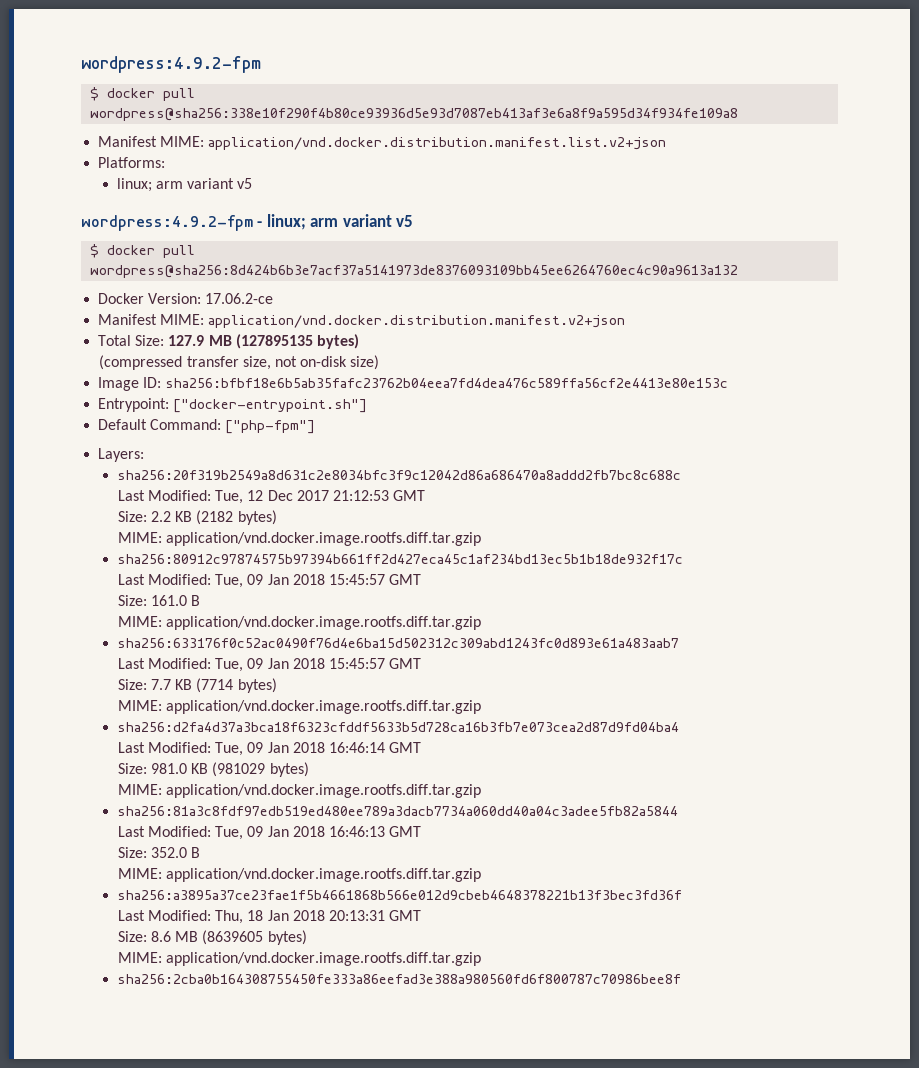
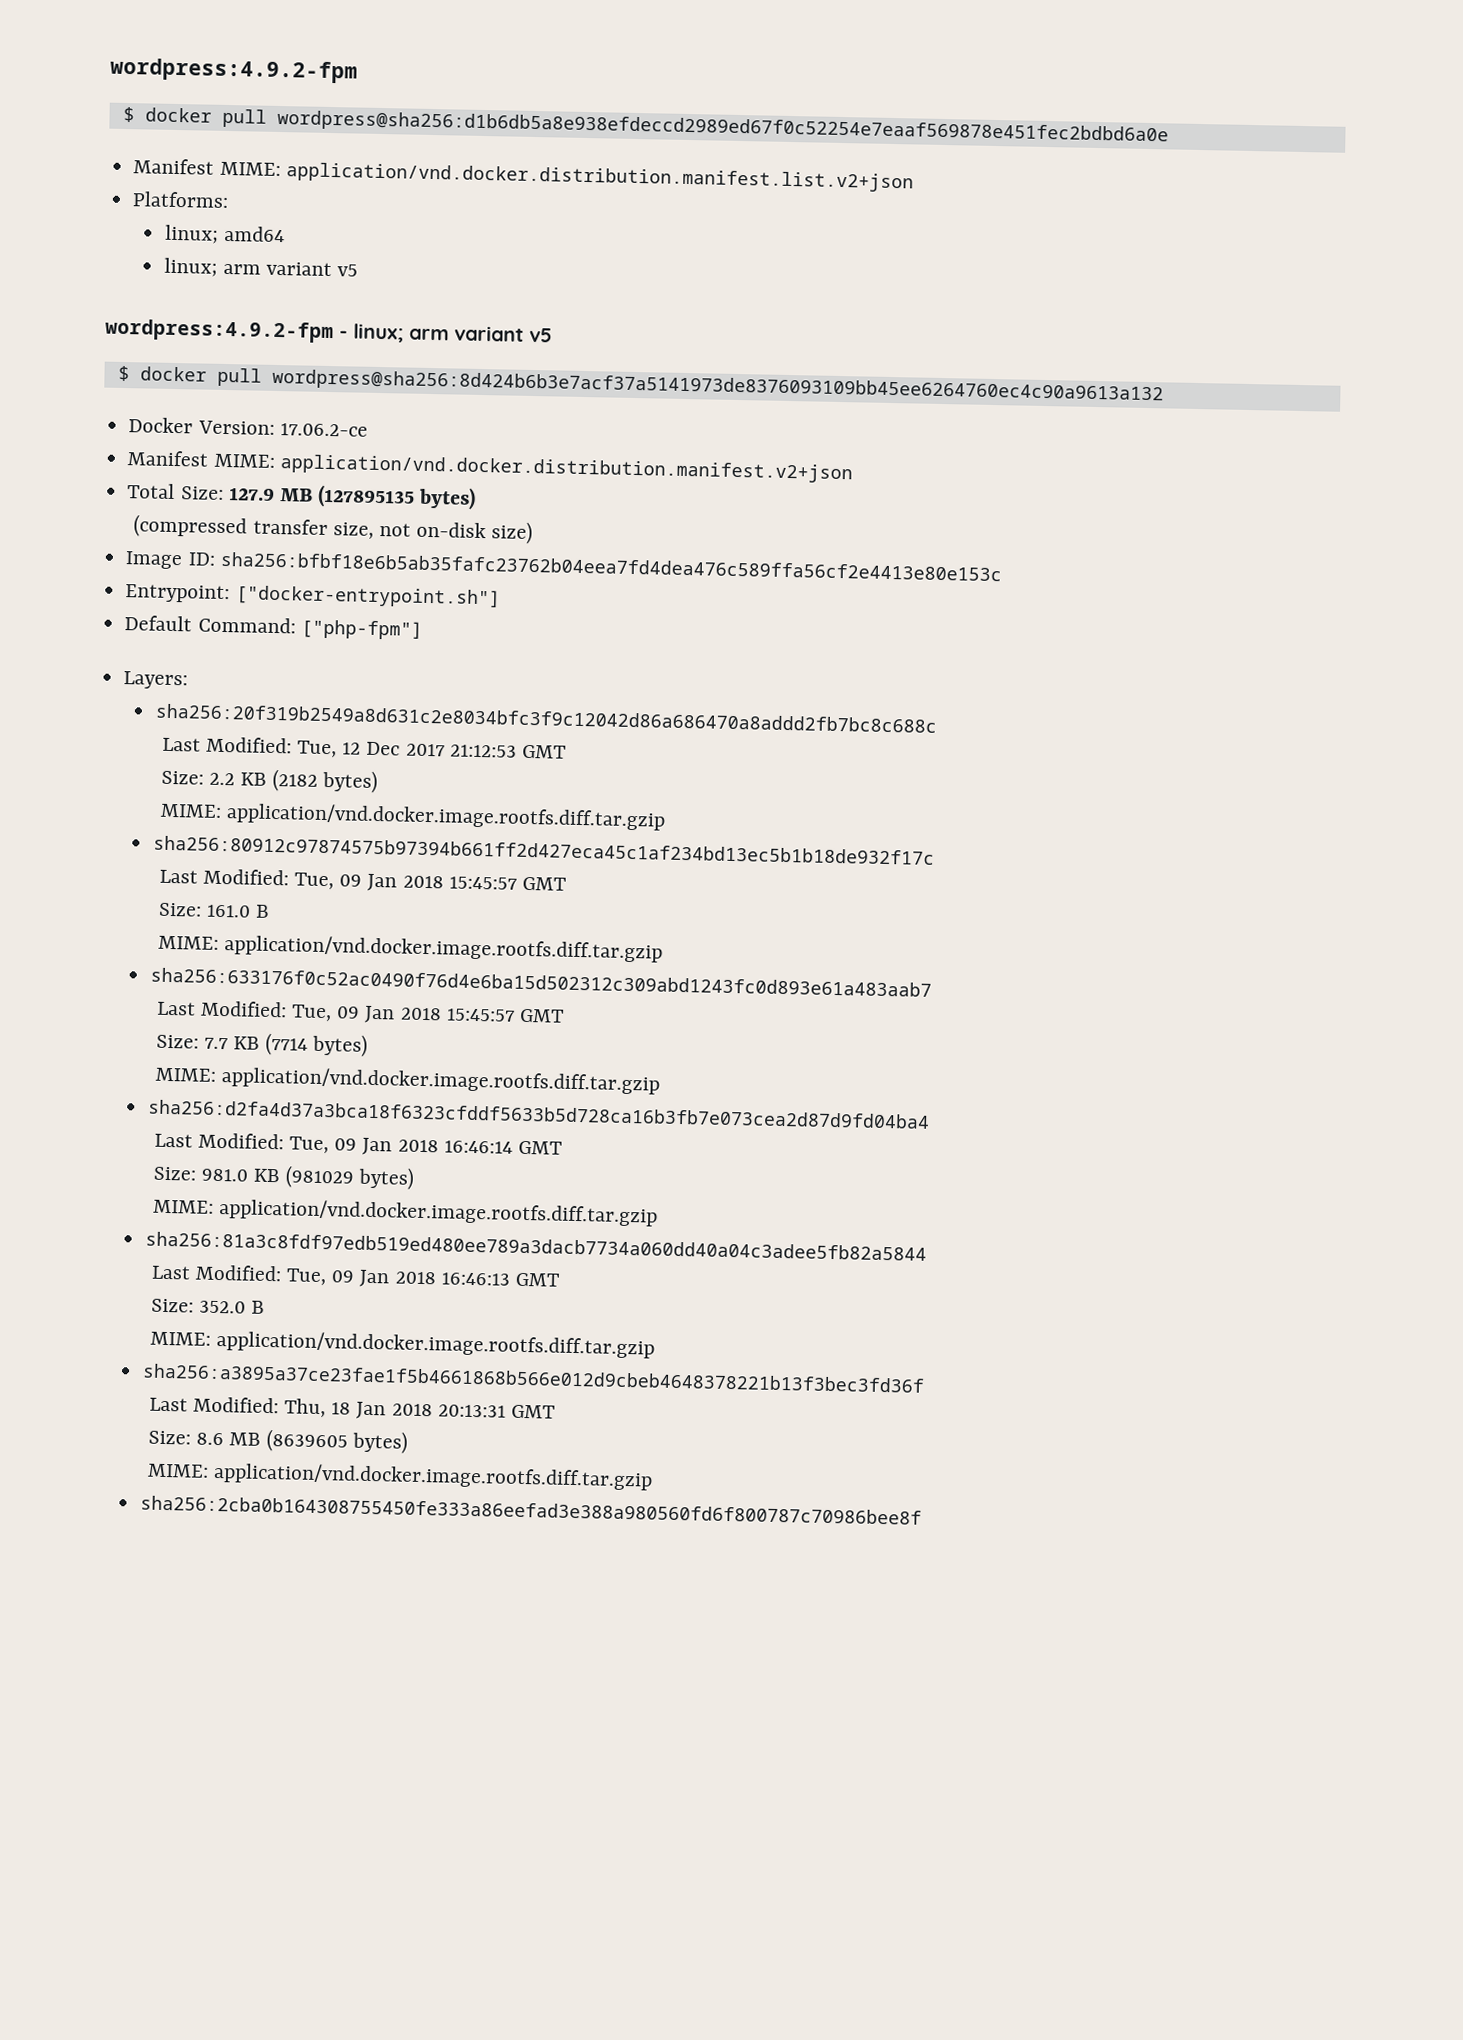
- $ docker pull wordpress@sha256:338e10f290f4b80ce93936d5e93d7087eb413af3e6a8f9a595d34f934fe109a8
+ $ docker pull wordpress@sha256:d1b6db5a8e938efdeccd2989ed67f0c52254e7eaaf569878e451fec2bdbd6a0e
+ linux; amd64

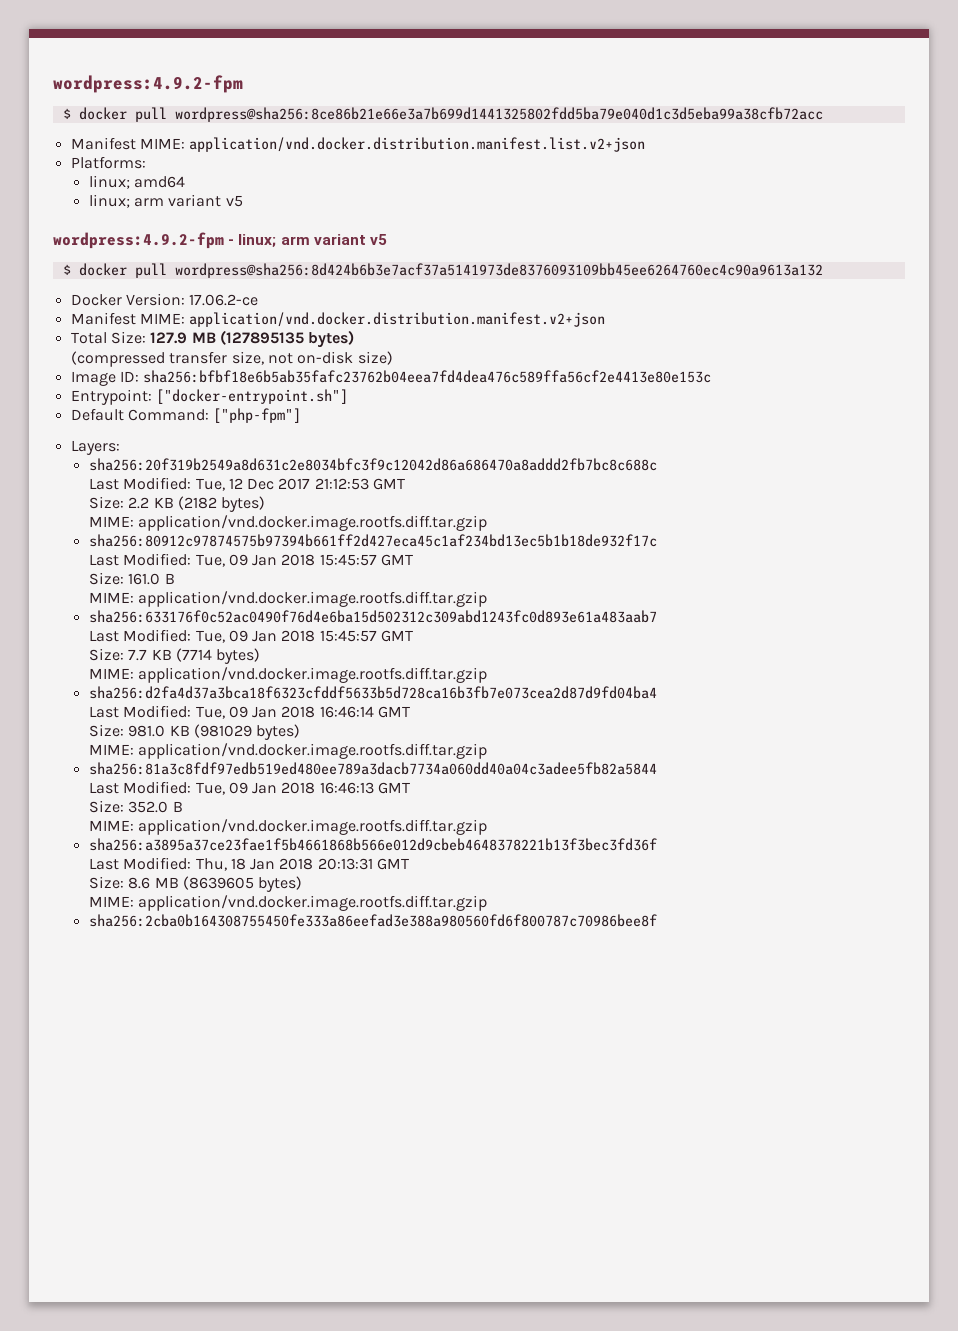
- $ docker pull wordpress@sha256:d1b6db5a8e938efdeccd2989ed67f0c52254e7eaaf569878e451fec2bdbd6a0e
+ $ docker pull wordpress@sha256:8ce86b21e66e3a7b699d1441325802fdd5ba79e040d1c3d5eba99a38cfb72acc

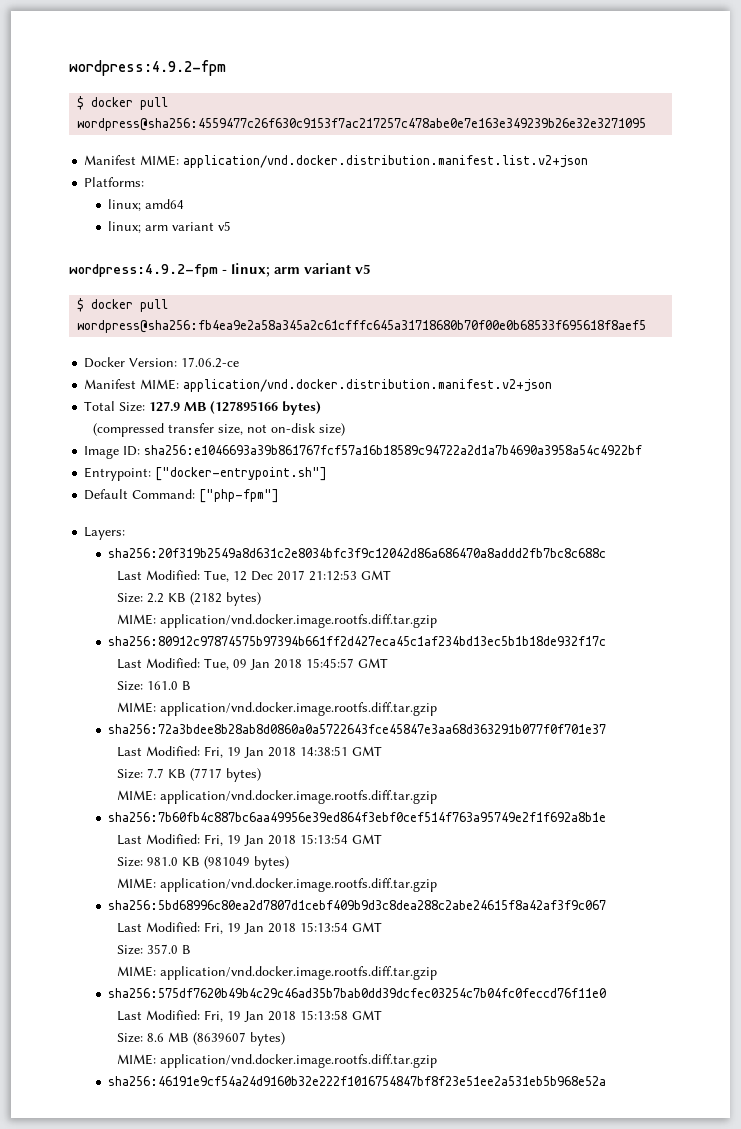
- $ docker pull wordpress@sha256:8ce86b21e66e3a7b699d1441325802fdd5ba79e040d1c3d5eba99a38cfb72acc
+ $ docker pull wordpress@sha256:4559477c26f630c9153f7ac217257c478abe0e7e163e349239b26e32e3271095
- $ docker pull wordpress@sha256:8d424b6b3e7acf37a5141973de8376093109bb45ee6264760ec4c90a9613a132
+ $ docker pull wordpress@sha256:fb4ea9e2a58a345a2c61cfffc645a31718680b70f00e0b68533f695618f8aef5
- Total Size: 127.9 MB (127895135 bytes)
+ Total Size: 127.9 MB (127895166 bytes)
- Image ID: sha256:bfbf18e6b5ab35fafc23762b04eea7fd4dea476c589ffa56cf2e4413e80e153c
+ Image ID: sha256:e1046693a39b861767fcf57a16b18589c94722a2d1a7b4690a3958a54c4922bf
- sha256:633176f0c52ac0490f76d4e6ba15d502312c309abd1243fc0d893e61a483aab7
- Last Modified: Tue, 09 Jan 2018 15:45:57 GMT
+ sha256:72a3bdee8b28ab8d0860a0a5722643fce45847e3aa68d363291b077f0f701e37
+ Last Modified: Fri, 19 Jan 2018 14:38:51 GMT
- Size: 7.7 KB (7714 bytes)
+ Size: 7.7 KB (7717 bytes)
  MIME: application/vnd.docker.image.rootfs.diff.tar.gzip
- sha256:d2fa4d37a3bca18f6323cfddf5633b5d728ca16b3fb7e073cea2d87d9fd04ba4
- Last Modified: Tue, 09 Jan 2018 16:46:14 GMT
+ sha256:7b60fb4c887bc6aa49956e39ed864f3ebf0cef514f763a95749e2f1f692a8b1e
+ Last Modified: Fri, 19 Jan 2018 15:13:54 GMT
- Size: 981.0 KB (981029 bytes)
+ Size: 981.0 KB (981049 bytes)
  MIME: application/vnd.docker.image.rootfs.diff.tar.gzip
- sha256:81a3c8fdf97edb519ed480ee789a3dacb7734a060dd40a04c3adee5fb82a5844
- Last Modified: Tue, 09 Jan 2018 16:46:13 GMT
- Size: 352.0 B
+ sha256:5bd68996c80ea2d7807d1cebf409b9d3c8dea288c2abe24615f8a42af3f9c067
+ Last Modified: Fri, 19 Jan 2018 15:13:54 GMT
+ Size: 357.0 B
  MIME: application/vnd.docker.image.rootfs.diff.tar.gzip
- sha256:a3895a37ce23fae1f5b4661868b566e012d9cbeb4648378221b13f3bec3fd36f
- Last Modified: Thu, 18 Jan 2018 20:13:31 GMT
+ sha256:575df7620b49b4c29c46ad35b7bab0dd39dcfec03254c7b04fc0feccd76f11e0
+ Last Modified: Fri, 19 Jan 2018 15:13:58 GMT
- Size: 8.6 MB (8639605 bytes)
+ Size: 8.6 MB (8639607 bytes)
  MIME: application/vnd.docker.image.rootfs.diff.tar.gzip
- sha256:2cba0b164308755450fe333a86eefad3e388a980560fd6f800787c70986bee8f
+ sha256:46191e9cf54a24d9160b32e222f1016754847bf8f23e51ee2a531eb5b968e52a

